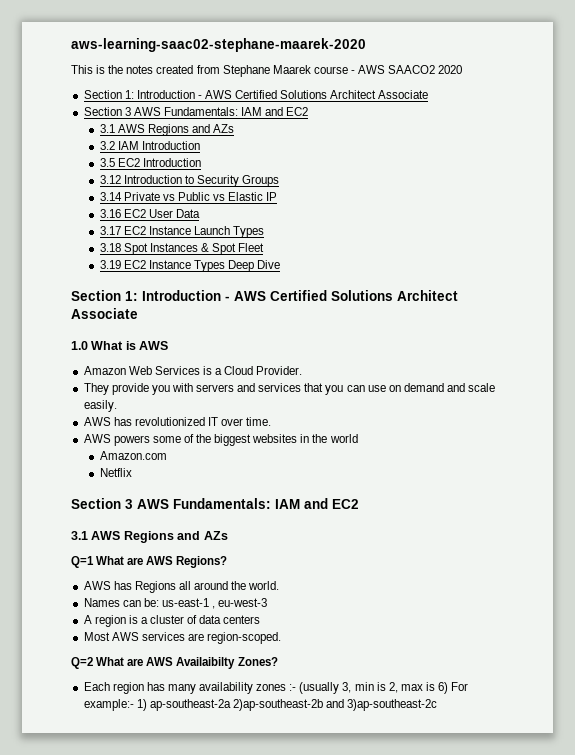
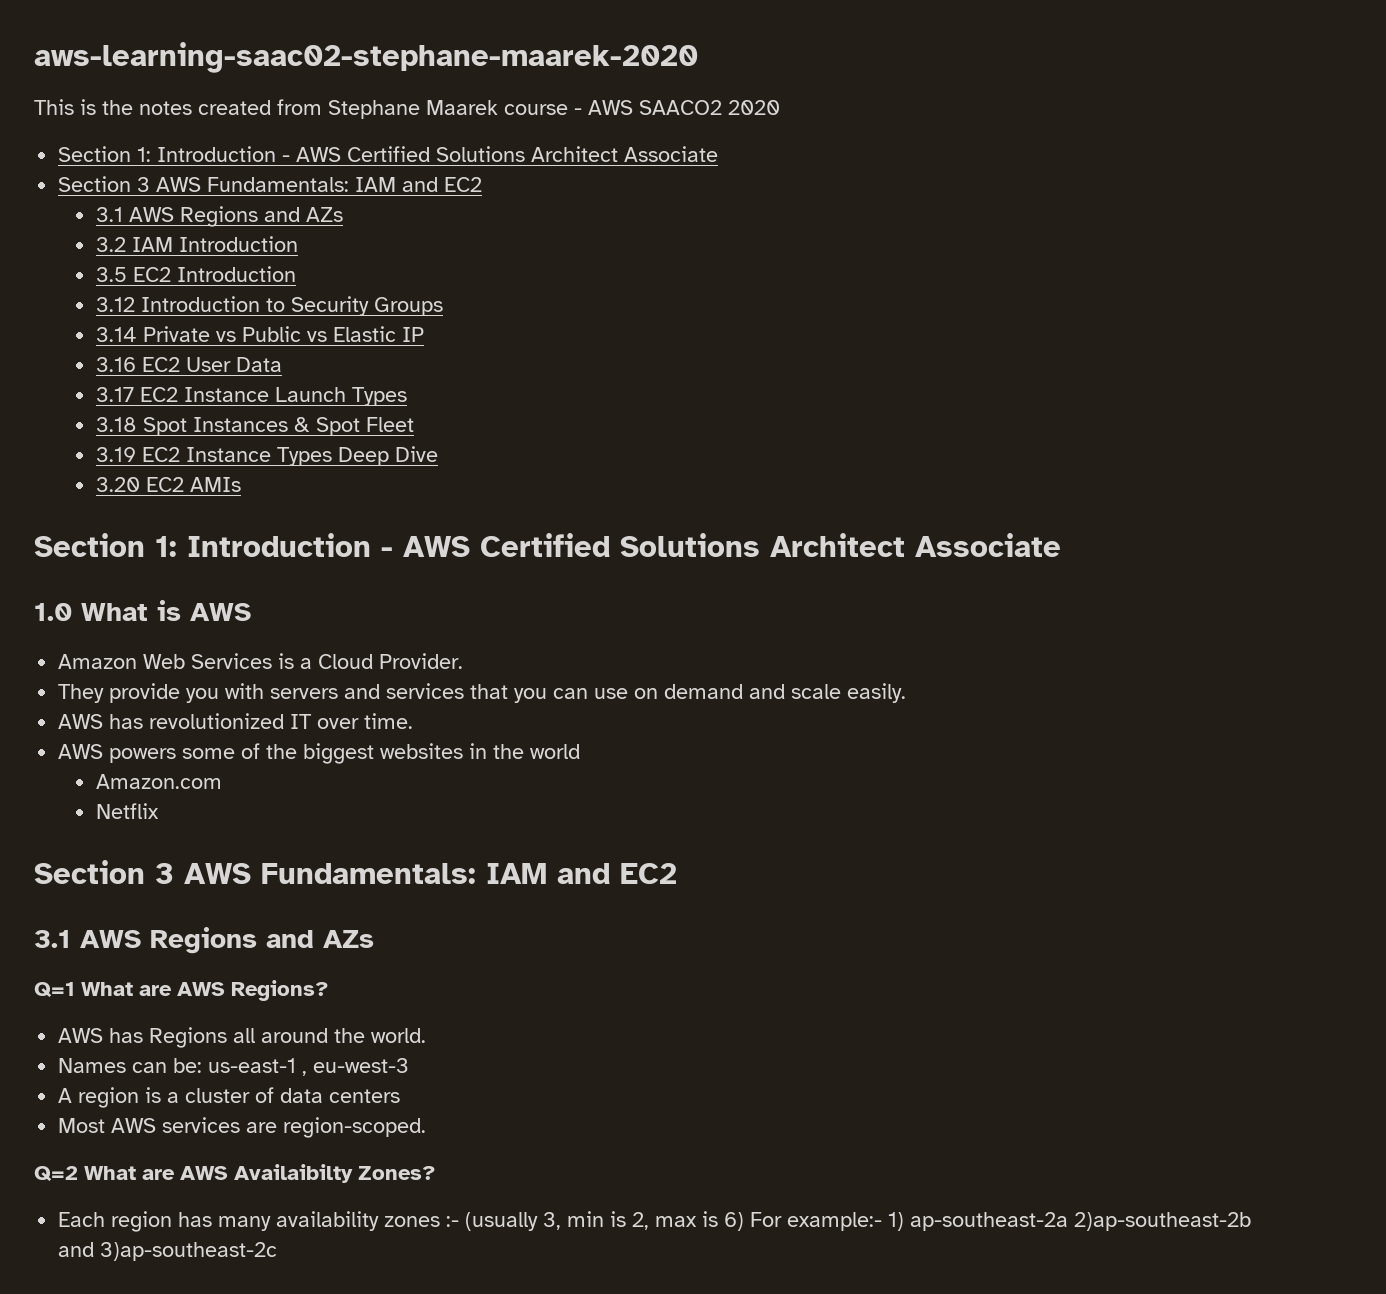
+ 3.20 EC2 AMIs

